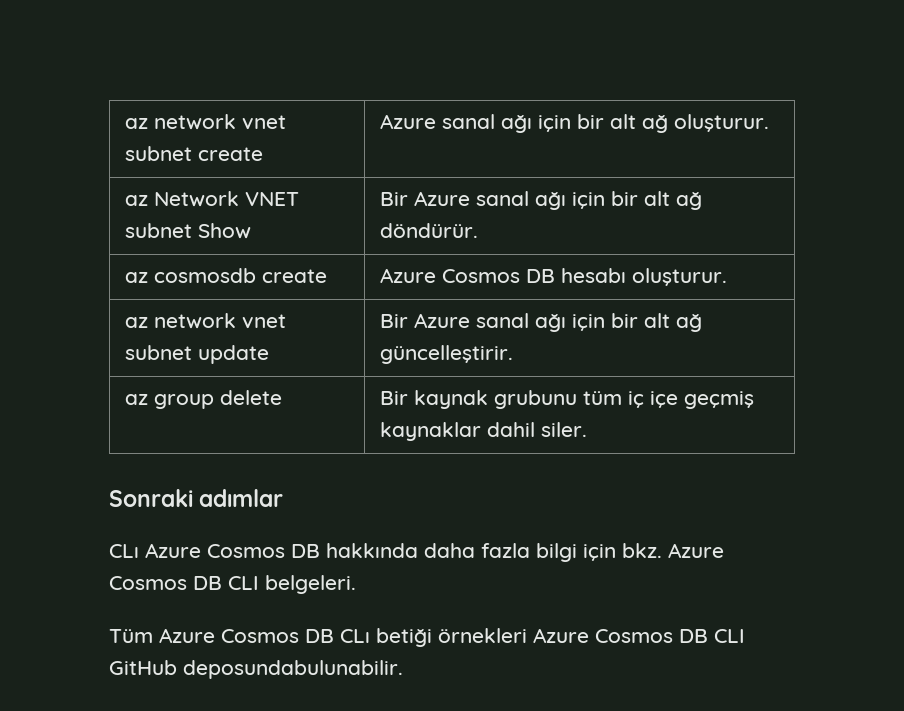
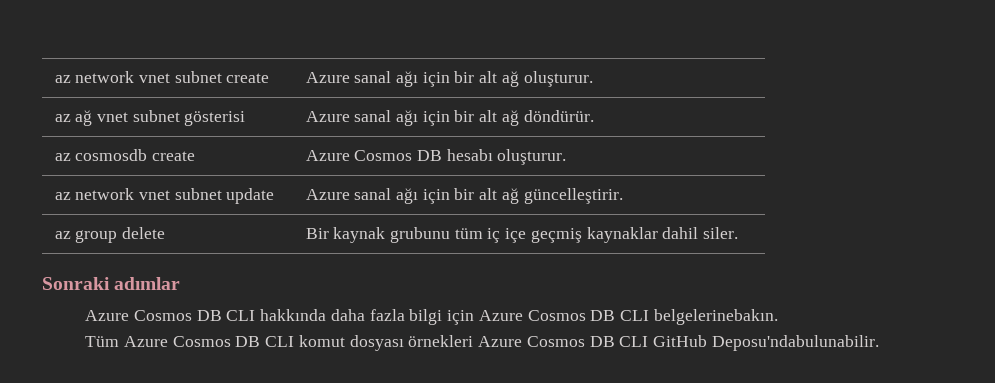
- az Network VNET subnet Show | Bir Azure sanal ağı için bir alt ağ döndürür.
+ az ağ vnet subnet gösterisi | Azure sanal ağı için bir alt ağ döndürür.
- az network vnet subnet update | Bir Azure sanal ağı için bir alt ağ güncelleştirir.
+ az network vnet subnet update | Azure sanal ağı için bir alt ağ güncelleştirir.
- CLı Azure Cosmos DB hakkında daha fazla bilgi için bkz. Azure Cosmos DB CLI belgeleri.
+ Azure Cosmos DB CLI hakkında daha fazla bilgi için Azure Cosmos DB CLI belgelerinebakın.
- Tüm Azure Cosmos DB CLı betiği örnekleri Azure Cosmos DB CLI GitHub deposundabulunabilir.
+ Tüm Azure Cosmos DB CLI komut dosyası örnekleri Azure Cosmos DB CLI GitHub Deposu'ndabulunabilir.

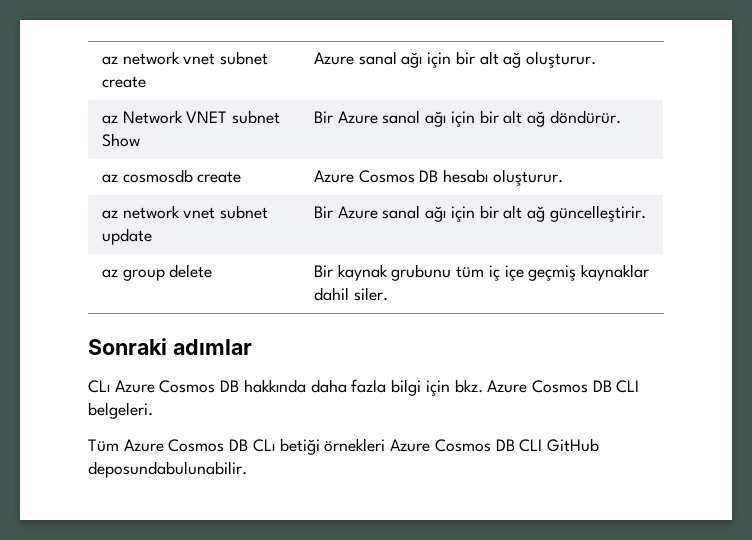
- az ağ vnet subnet gösterisi | Azure sanal ağı için bir alt ağ döndürür.
+ az Network VNET subnet Show | Bir Azure sanal ağı için bir alt ağ döndürür.
- az network vnet subnet update | Azure sanal ağı için bir alt ağ güncelleştirir.
+ az network vnet subnet update | Bir Azure sanal ağı için bir alt ağ güncelleştirir.
- Azure Cosmos DB CLI hakkında daha fazla bilgi için Azure Cosmos DB CLI belgelerinebakın.
+ CLı Azure Cosmos DB hakkında daha fazla bilgi için bkz. Azure Cosmos DB CLI belgeleri.
- Tüm Azure Cosmos DB CLI komut dosyası örnekleri Azure Cosmos DB CLI GitHub Deposu'ndabulunabilir.
+ Tüm Azure Cosmos DB CLı betiği örnekleri Azure Cosmos DB CLI GitHub deposundabulunabilir.

